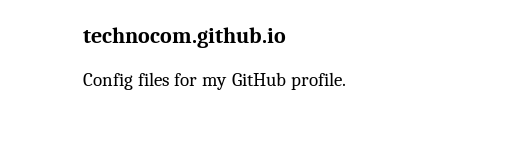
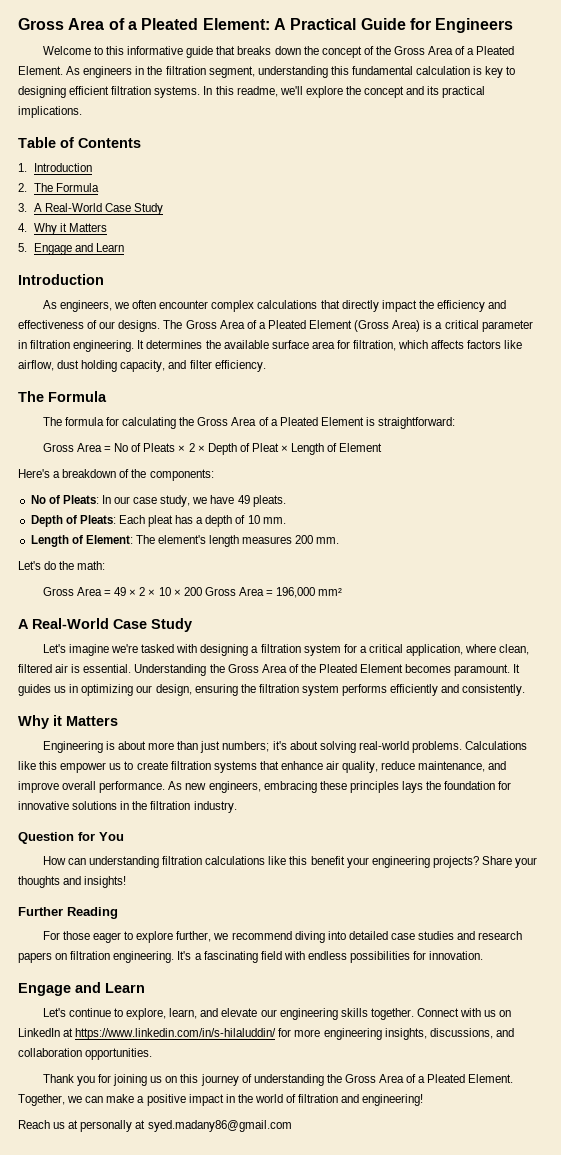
- technocom.github.io
- Config files for my GitHub profile.
+ Gross Area of a Pleated Element: A Practical Guide for Engineers
+ Welcome to this informative guide that breaks down the concept of the Gross Area of a Pleated Element. As engineers in the filtration segment, understanding this fundamental calculation is key to designing efficient filtration systems. In this readme, we'll explore the concept and its practical implications.
+ Table of Contents
+ 1. Introduction
+ 2. The Formula
+ 3. A Real-World Case Study
+ 4. Why it Matters
+ 5. Engage and Learn
+ Introduction
+ As engineers, we often encounter complex calculations that directly impact the efficiency and effectiveness of our designs. The Gross Area of a Pleated Element (Gross Area) is a critical parameter in filtration engineering. It determines the available surface area for filtration, which affects factors like airflow, dust holding capacity, and filter efficiency.
+ The Formula
+ The formula for calculating the Gross Area of a Pleated Element is straightforward:
+ Gross Area = No of Pleats × 2 × Depth of Pleat × Length of Element
+ Here's a breakdown of the components:
+ No of Pleats: In our case study, we have 49 pleats.
+ Depth of Pleats: Each pleat has a depth of 10 mm.
+ Length of Element: The element's length measures 200 mm.
+ Let's do the math:
+ Gross Area = 49 × 2 × 10 × 200 Gross Area = 196,000 mm²
+ A Real-World Case Study
+ Let's imagine we're tasked with designing a filtration system for a critical application, where clean, filtered air is essential. Understanding the Gross Area of the Pleated Element becomes paramount. It guides us in optimizing our design, ensuring the filtration system performs efficiently and consistently.
+ Why it Matters
+ Engineering is about more than just numbers; it's about solving real-world problems. Calculations like this empower us to create filtration systems that enhance air quality, reduce maintenance, and improve overall performance. As new engineers, embracing these principles lays the foundation for innovative solutions in the filtration industry.
+ Question for You
+ How can understanding filtration calculations like this benefit your engineering projects? Share your thoughts and insights!
+ Further Reading
+ For those eager to explore further, we recommend diving into detailed case studies and research papers on filtration engineering. It's a fascinating field with endless possibilities for innovation.
+ Engage and Learn
+ Let's continue to explore, learn, and elevate our engineering skills together. Connect with us on LinkedIn at https://www.linkedin.com/in/s-hilaluddin/ for more engineering insights, discussions, and collaboration opportunities.
+ Thank you for joining us on this journey of understanding the Gross Area of a Pleated Element. Together, we can make a positive impact in the world of filtration and engineering!
+ Reach us at personally at syed.madany86@gmail.com

